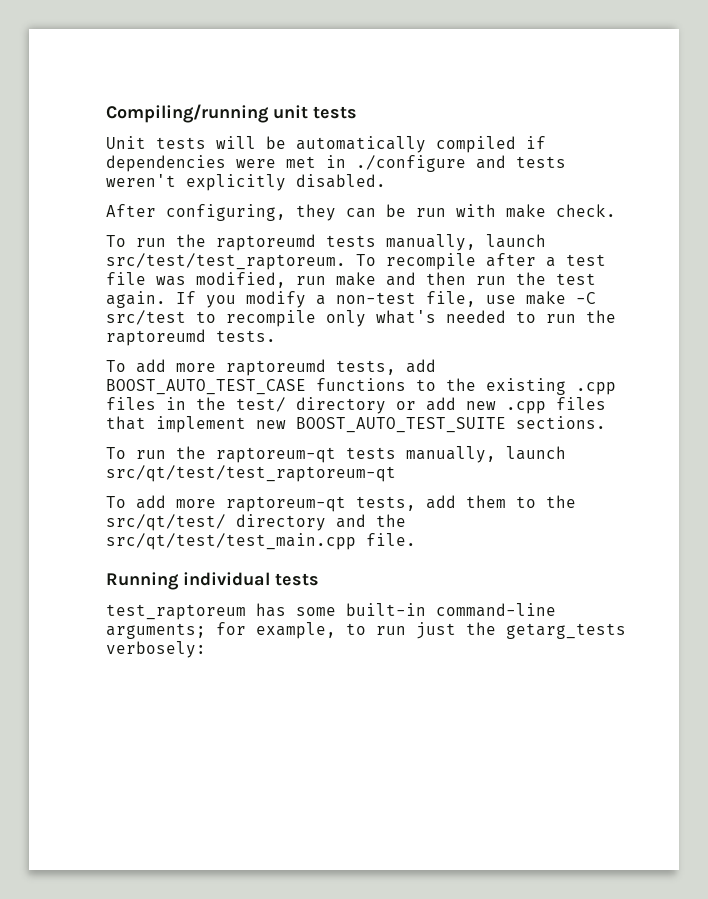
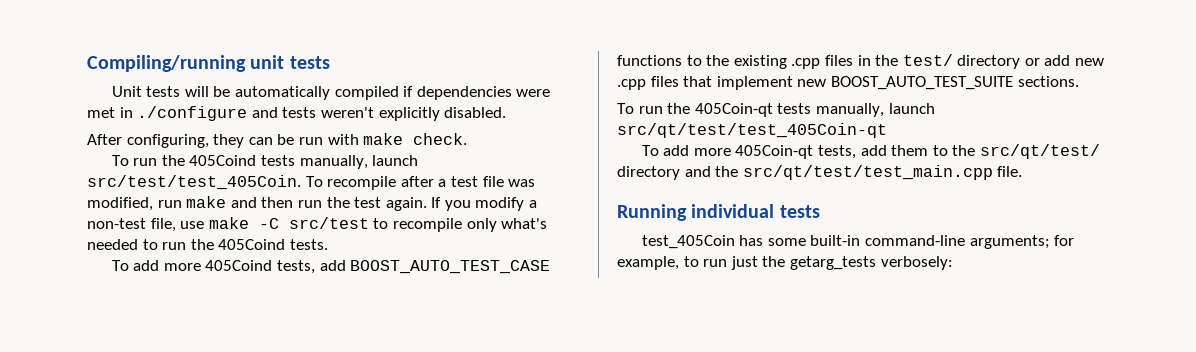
- To run the raptoreumd tests manually, launch src/test/test_raptoreum.
+ To run the 405Coind tests manually, launch src/test/test_405Coin.
- If you modify a non-test file, use make -C src/test to recompile only what's needed to run the raptoreumd tests.
+ If you modify a non-test file, use make -C src/test to recompile only what's needed to run the 405Coind tests.
- To add more raptoreumd tests, add BOOST_AUTO_TEST_CASE functions to the existing .cpp files in the test/ directory or add new .cpp files that implement new BOOST_AUTO_TEST_SUITE sections.
+ To add more 405Coind tests, add BOOST_AUTO_TEST_CASE functions to the existing .cpp files in the test/ directory or add new .cpp files that implement new BOOST_AUTO_TEST_SUITE sections.
- To run the raptoreum-qt tests manually, launch src/qt/test/test_raptoreum-qt
- To add more raptoreum-qt tests, add them to the src/qt/test/ directory and the src/qt/test/test_main.cpp file.
+ To run the 405Coin-qt tests manually, launch src/qt/test/test_405Coin-qt
+ To add more 405Coin-qt tests, add them to the src/qt/test/ directory and the src/qt/test/test_main.cpp file.
- test_raptoreum has some built-in command-line arguments; for example, to run just the getarg_tests verbosely:
+ test_405Coin has some built-in command-line arguments; for example, to run just the getarg_tests verbosely:

